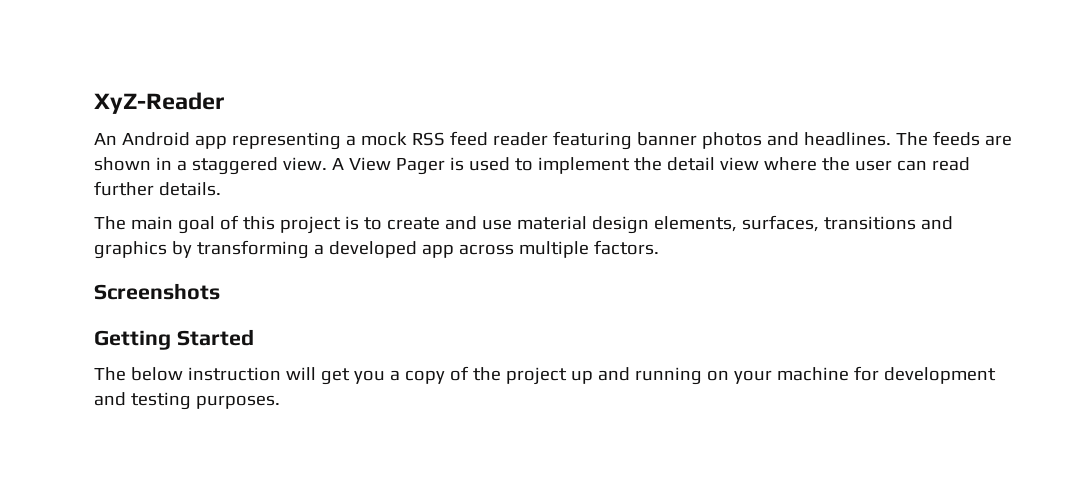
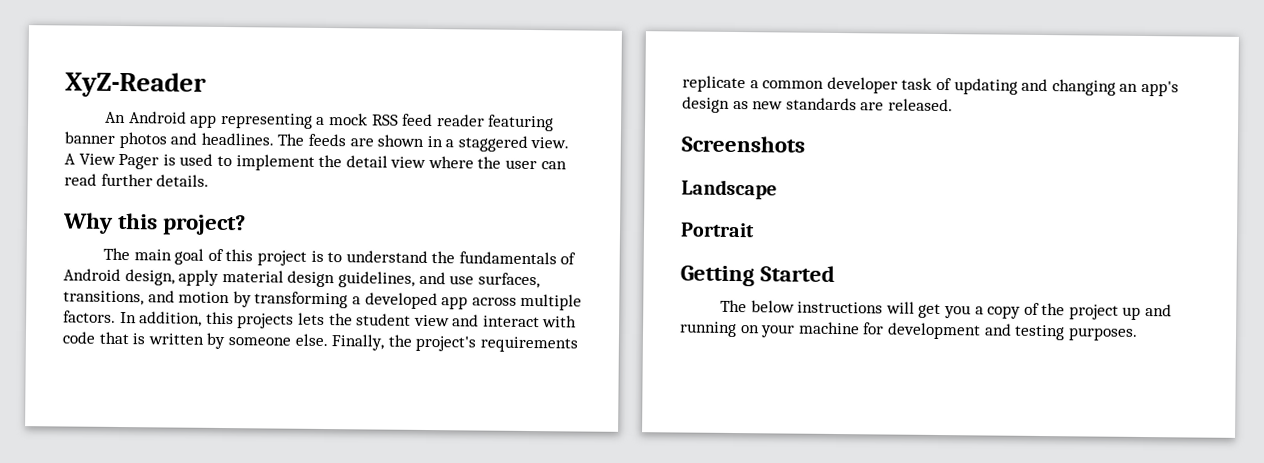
+ Why this project?
- The main goal of this project is to create and use material design elements, surfaces, transitions and graphics by transforming a developed app across multiple factors.
+ The main goal of this project is to understand the fundamentals of Android design, apply material design guidelines, and use surfaces, transitions, and motion by transforming a developed app across multiple factors. In addition, this projects lets the student view and interact with code that is written by someone else. Finally, the project's requirements replicate a common developer task of updating and changing an app's design as new standards are released.
+ Landscape
+ Portrait
- The below instruction will get you a copy of the project up and running on your machine for development and testing purposes.
+ The below instructions will get you a copy of the project up and running on your machine for development and testing purposes.

